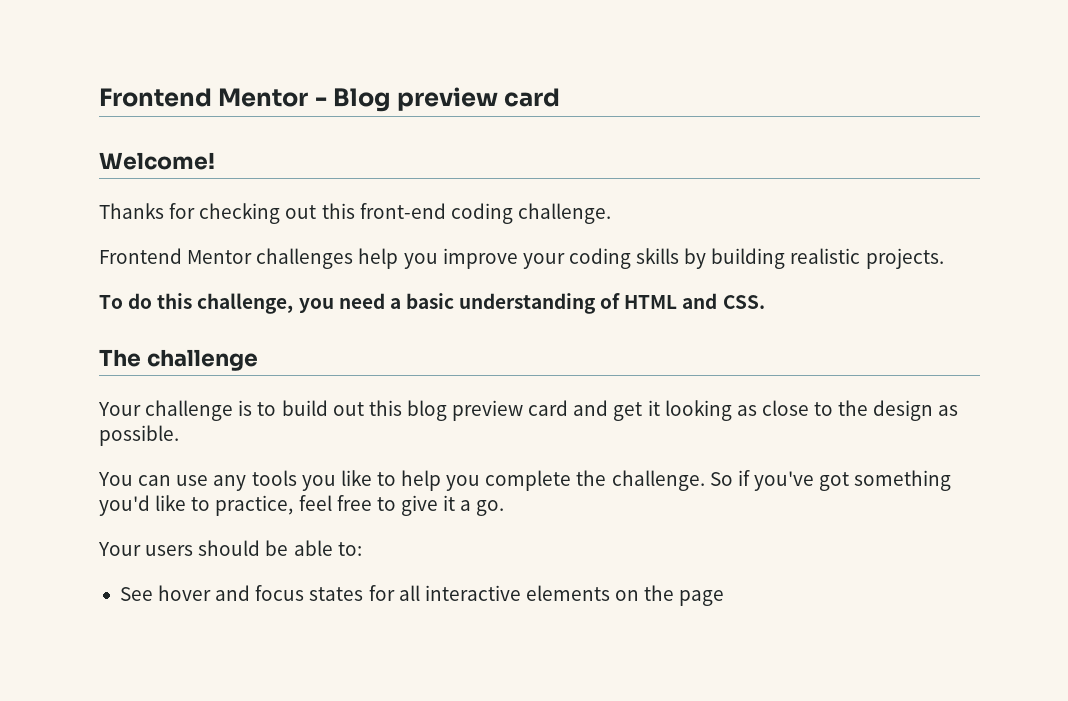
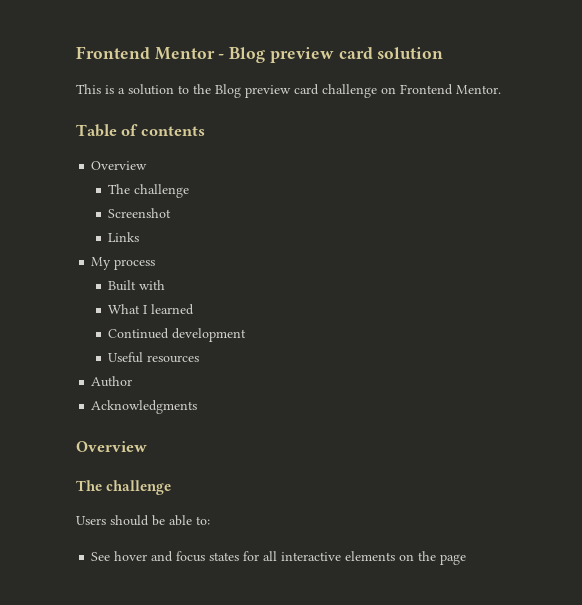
- Frontend Mentor - Blog preview card
- Welcome!
- Thanks for checking out this front-end coding challenge.
- Frontend Mentor challenges help you improve your coding skills by building realistic projects.
- To do this challenge, you need a basic understanding of HTML and CSS.
+ Frontend Mentor - Blog preview card solution
+ This is a solution to the Blog preview card challenge on Frontend Mentor.
+ Table of contents
+ Overview
  The challenge
- Your challenge is to build out this blog preview card and get it looking as close to the design as possible.
- You can use any tools you like to help you complete the challenge. So if you've got something you'd like to practice, feel free to give it a go.
- Your users should be able to:
+ Screenshot
+ Links
+ My process
+ Built with
+ What I learned
+ Continued development
+ Useful resources
+ Author
+ Acknowledgments
+ Overview
+ The challenge
+ Users should be able to:

